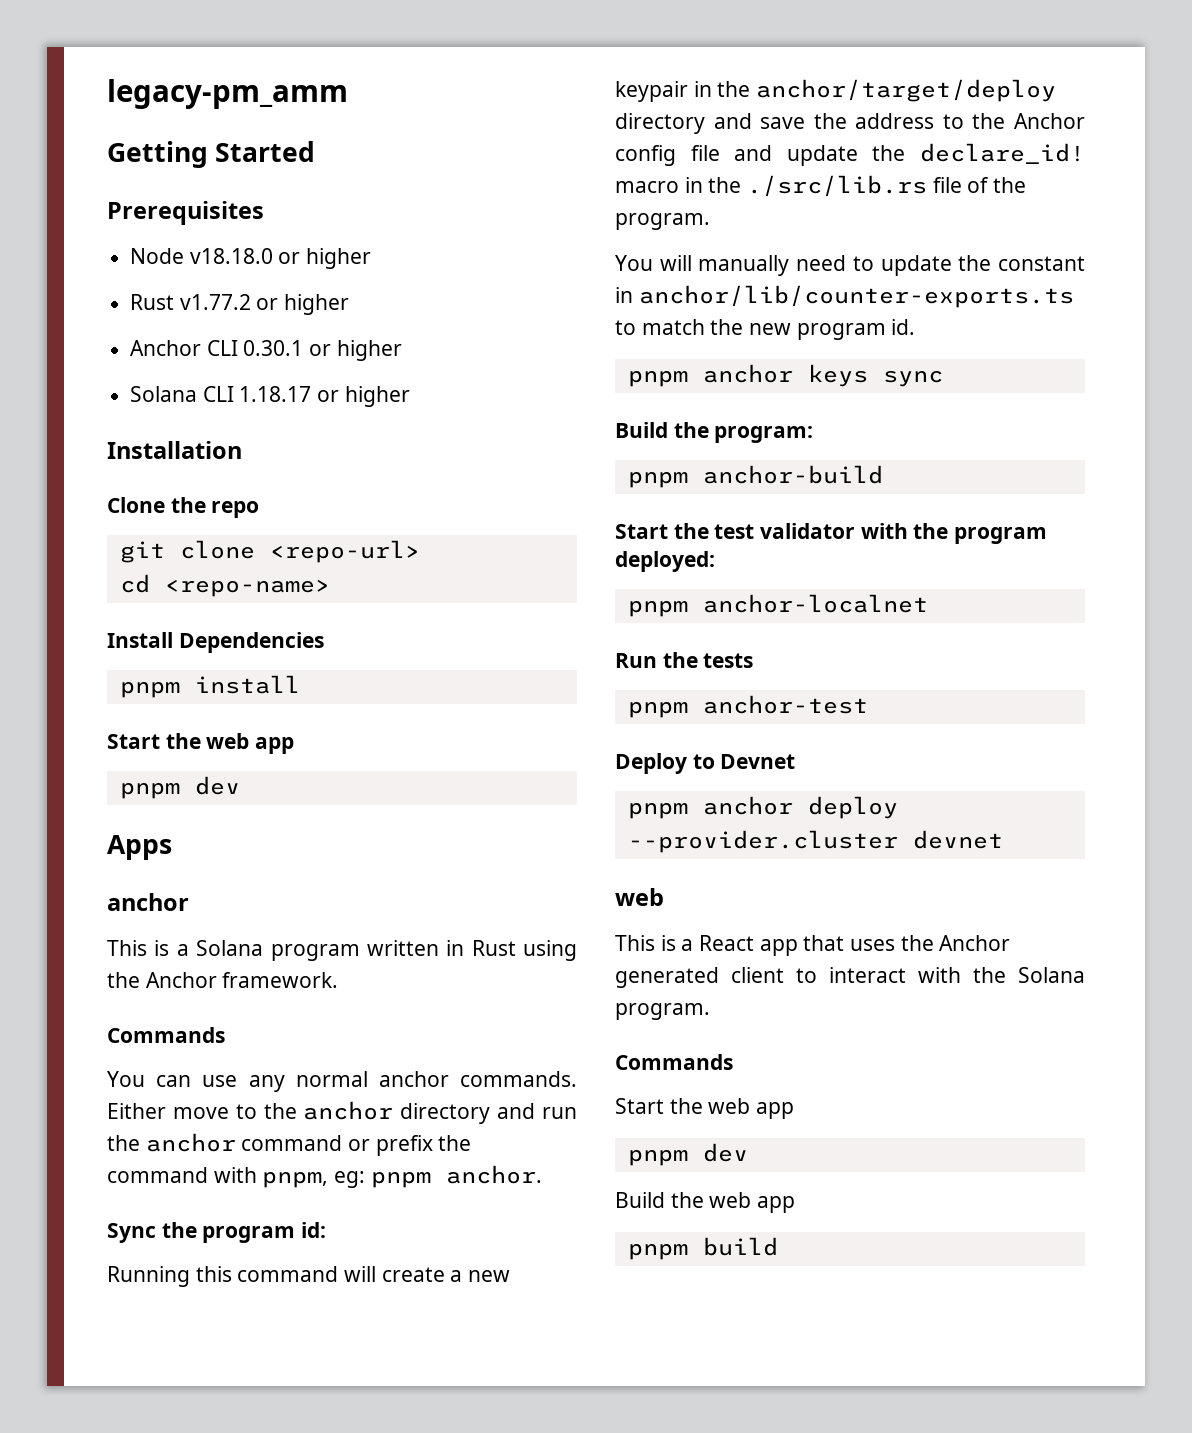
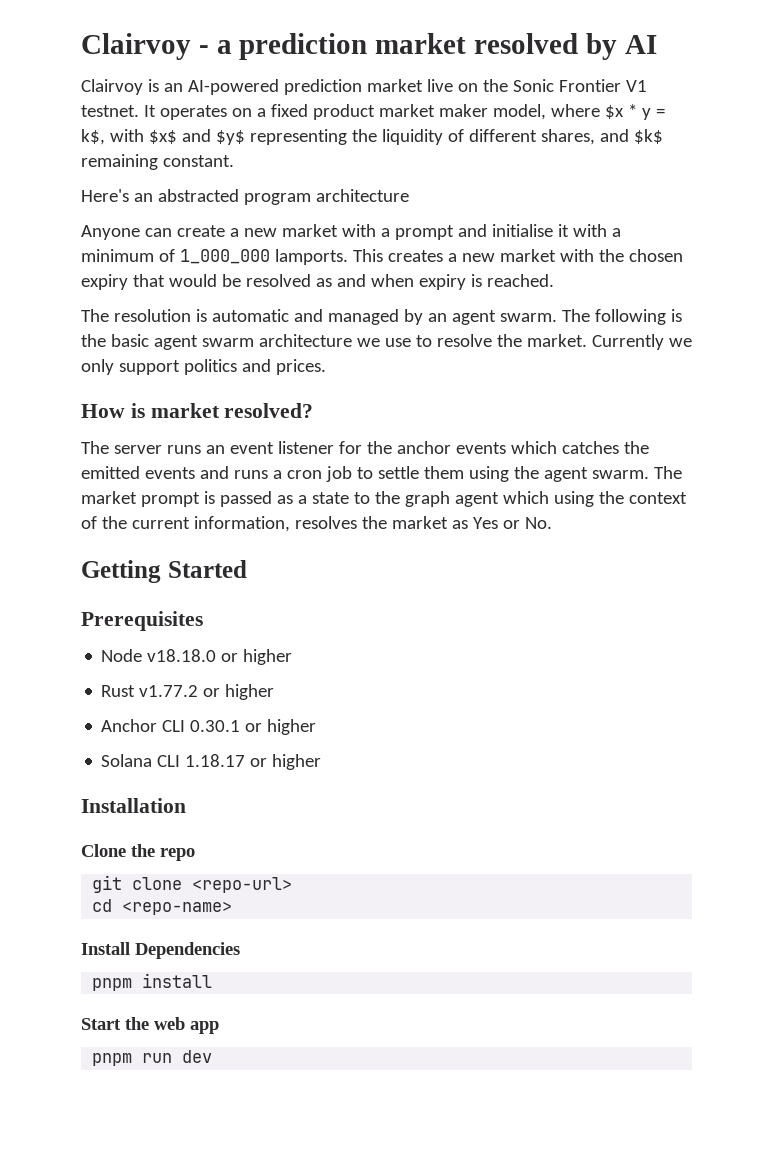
- legacy-pm_amm
+ Clairvoy - a prediction market resolved by AI
+ Clairvoy is an AI-powered prediction market live on the Sonic Frontier V1 testnet. It operates on a fixed product market maker model, where $x * y = k$, with $x$ and $y$ representing the liquidity of different shares, and $k$ remaining constant.
+ Here's an abstracted program architecture
+ Anyone can create a new market with a prompt and initialise it with a minimum of 1_000_000 lamports. This creates a new market with the chosen expiry that would be resolved as and when expiry is reached.
+ The resolution is automatic and managed by an agent swarm. The following is the basic agent swarm architecture we use to resolve the market. Currently we only support politics and prices.
+ How is market resolved?
+ The server runs an event listener for the anchor events which catches the emitted events and runs a cron job to settle them using the agent swarm. The market prompt is passed as a state to the graph agent which using the context of the current information, resolves the market as Yes or No.
  pnpm install
  Start the web app
- pnpm dev
- Apps
- anchor
- This is a Solana program written in Rust using the Anchor framework.
- Commands
- You can use any normal anchor commands. Either move to the anchor directory and run the anchor command or prefix the command with pnpm, eg: pnpm anchor.
- Sync the program id:
- Running this command will create a new keypair in the anchor/target/deploy directory and save the address to the Anchor config file and update the declare_id! macro in the ./src/lib.rs file of the program.
- You will manually need to update the constant in anchor/lib/counter-exports.ts to match the new program id.
- pnpm anchor keys sync
- Build the program:
- pnpm anchor-build
- Start the test validator with the program deployed:
- pnpm anchor-localnet
- Run the tests
- pnpm anchor-test
- Deploy to Devnet
- pnpm anchor deploy --provider.cluster devnet
- web
- This is a React app that uses the Anchor generated client to interact with the Solana program.
- Commands
- Start the web app
- pnpm dev
- Build the web app
- pnpm build
+ pnpm run dev

